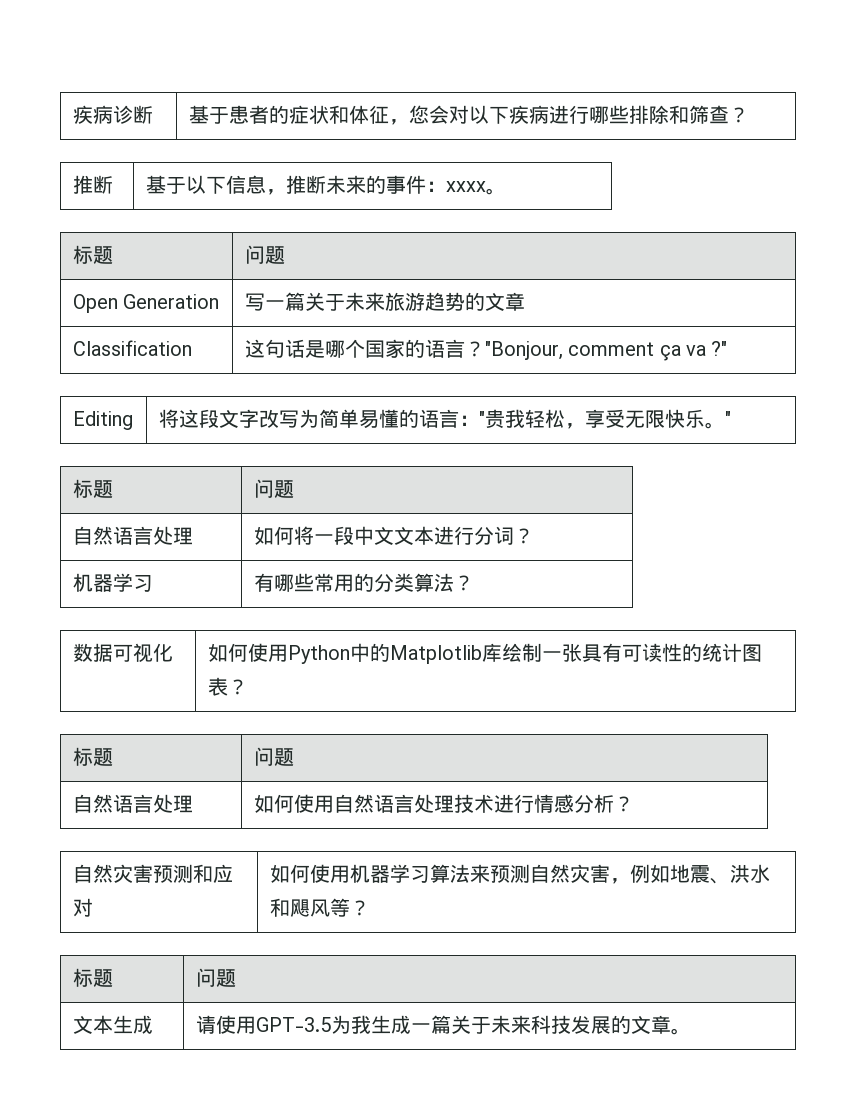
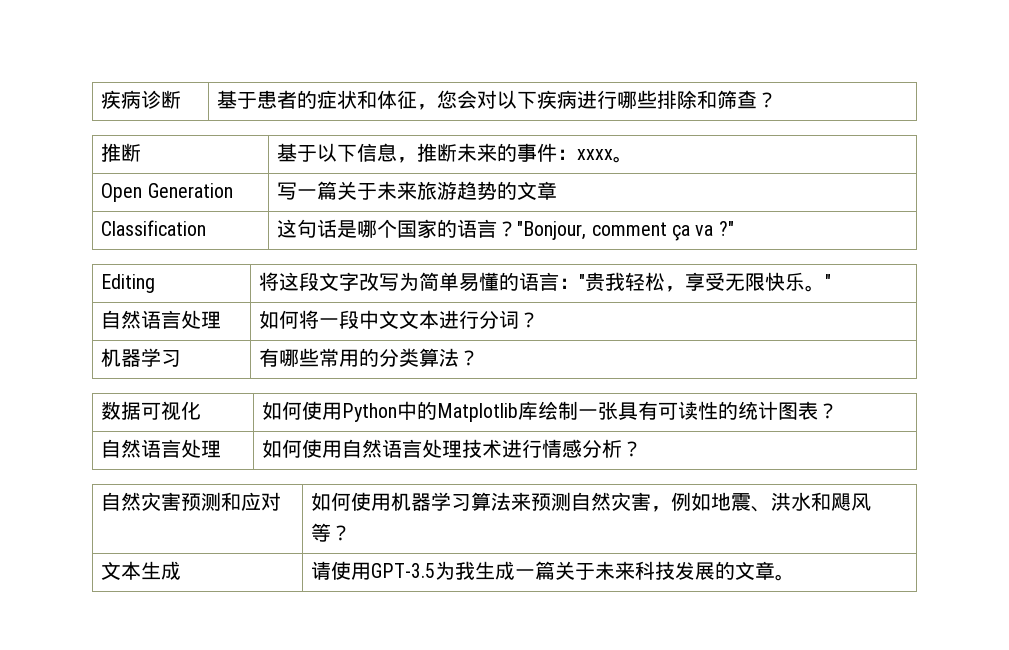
  推断 | 基于以下信息，推断未来的事件：xxxx。
- 标题 | 问题
  Editing | 将这段文字改写为简单易懂的语言："贵我轻松，享受无限快乐。"
- 标题 | 问题
  数据可视化 | 如何使用Python中的Matplotlib库绘制一张具有可读性的统计图表？
- 标题 | 问题
  自然灾害预测和应对 | 如何使用机器学习算法来预测自然灾害，例如地震、洪水和飓风等？
- 标题 | 问题

